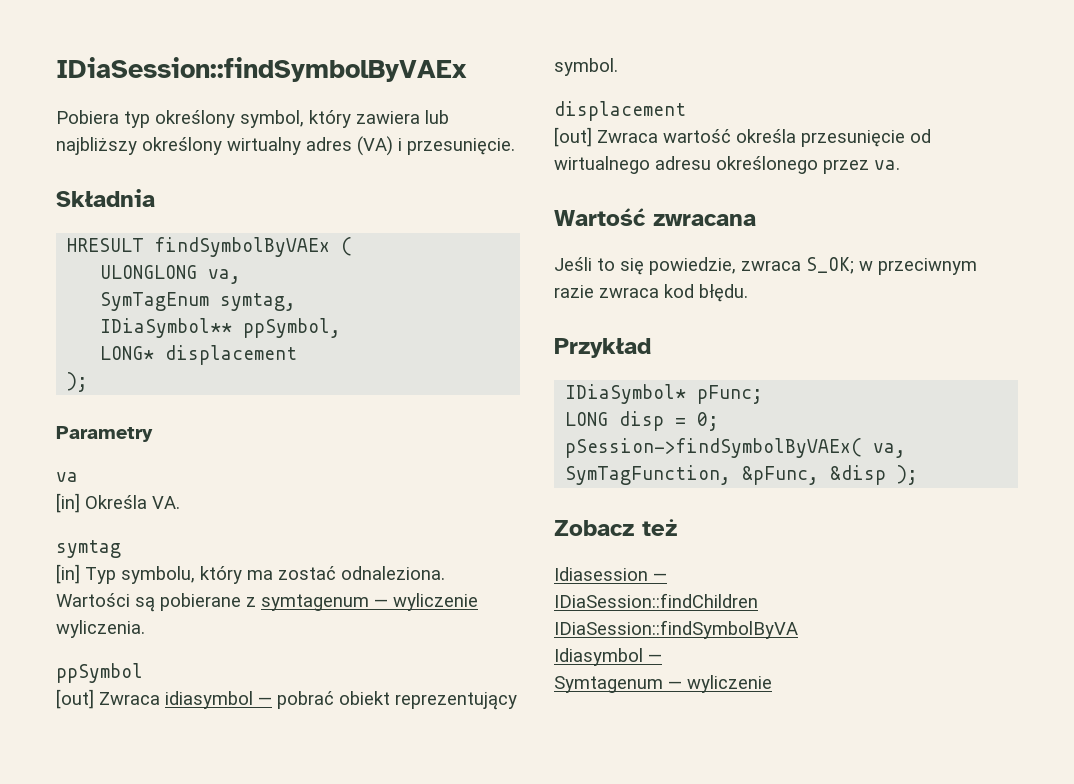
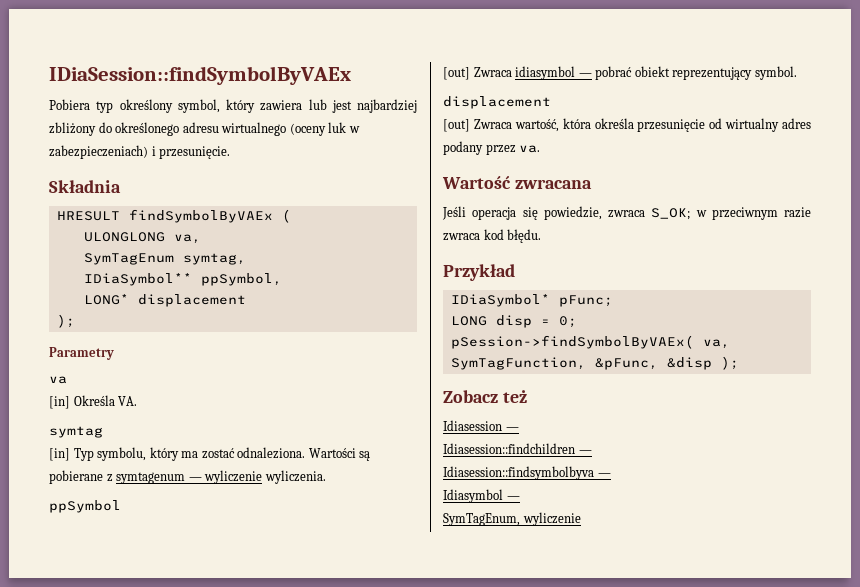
- Pobiera typ określony symbol, który zawiera lub najbliższy określony wirtualny adres (VA) i przesunięcie.
+ Pobiera typ określony symbol, który zawiera lub jest najbardziej zbliżony do określonego adresu wirtualnego (oceny luk w zabezpieczeniach) i przesunięcie.
- [out] Zwraca wartość określa przesunięcie od wirtualnego adresu określonego przez va.
+ [out] Zwraca wartość, która określa przesunięcie od wirtualny adres podany przez va.
- Jeśli to się powiedzie, zwraca S_OK; w przeciwnym razie zwraca kod błędu.
+ Jeśli operacja się powiedzie, zwraca S_OK; w przeciwnym razie zwraca kod błędu.
- IDiaSession::findChildren
- IDiaSession::findSymbolByVA
+ Idiasession::findchildren —
+ Idiasession::findsymbolbyva —
- Symtagenum — wyliczenie
+ SymTagEnum, wyliczenie

